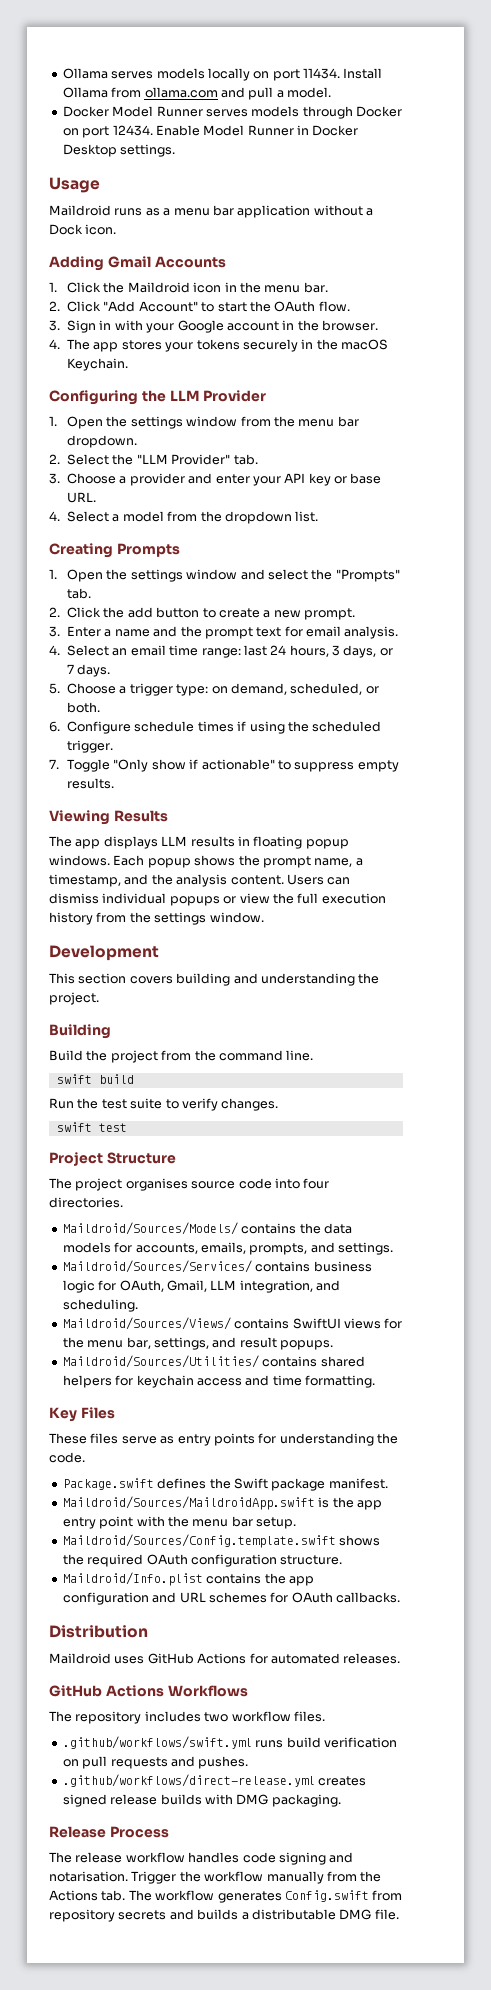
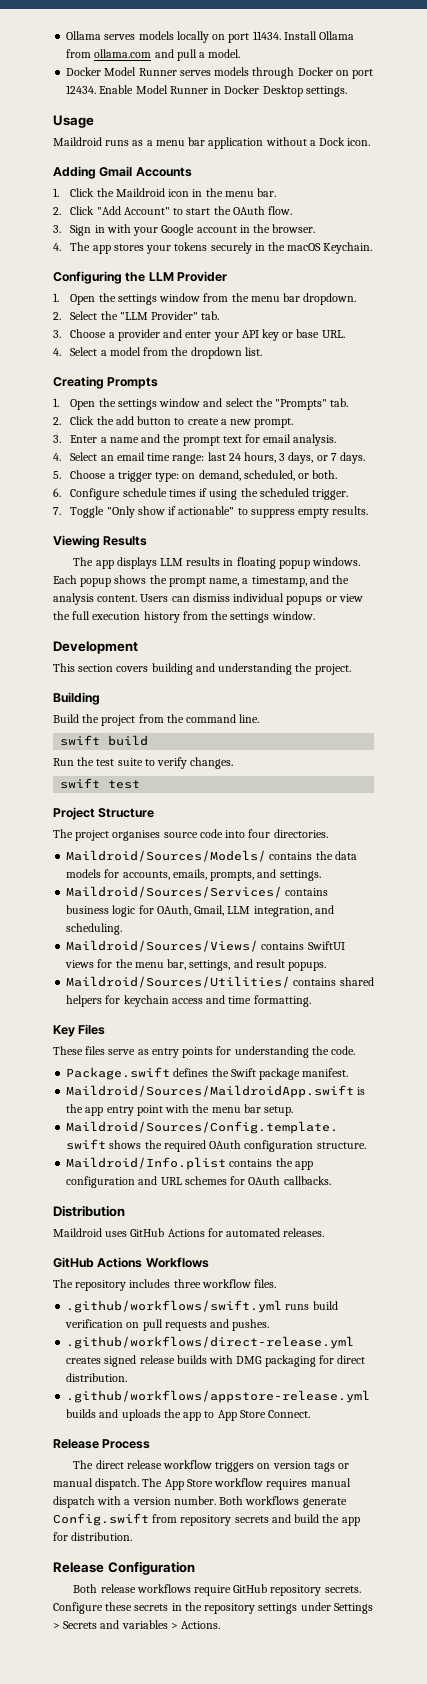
- The repository includes two workflow files.
+ The repository includes three workflow files.
- .github/workflows/direct-release.yml creates signed release builds with DMG packaging.
+ .github/workflows/direct-release.yml creates signed release builds with DMG packaging for direct distribution.
+ .github/workflows/appstore-release.yml builds and uploads the app to App Store Connect.
- The release workflow handles code signing and notarisation. Trigger the workflow manually from the Actions tab. The workflow generates Config.swift from repository secrets and builds a distributable DMG file.
+ The direct release workflow triggers on version tags or manual dispatch. The App Store workflow requires manual dispatch with a version number. Both workflows generate Config.swift from repository secrets and build the app for distribution.
+ Release Configuration
+ Both release workflows require GitHub repository secrets. Configure these secrets in the repository settings under Settings > Secrets and variables > Actions.

